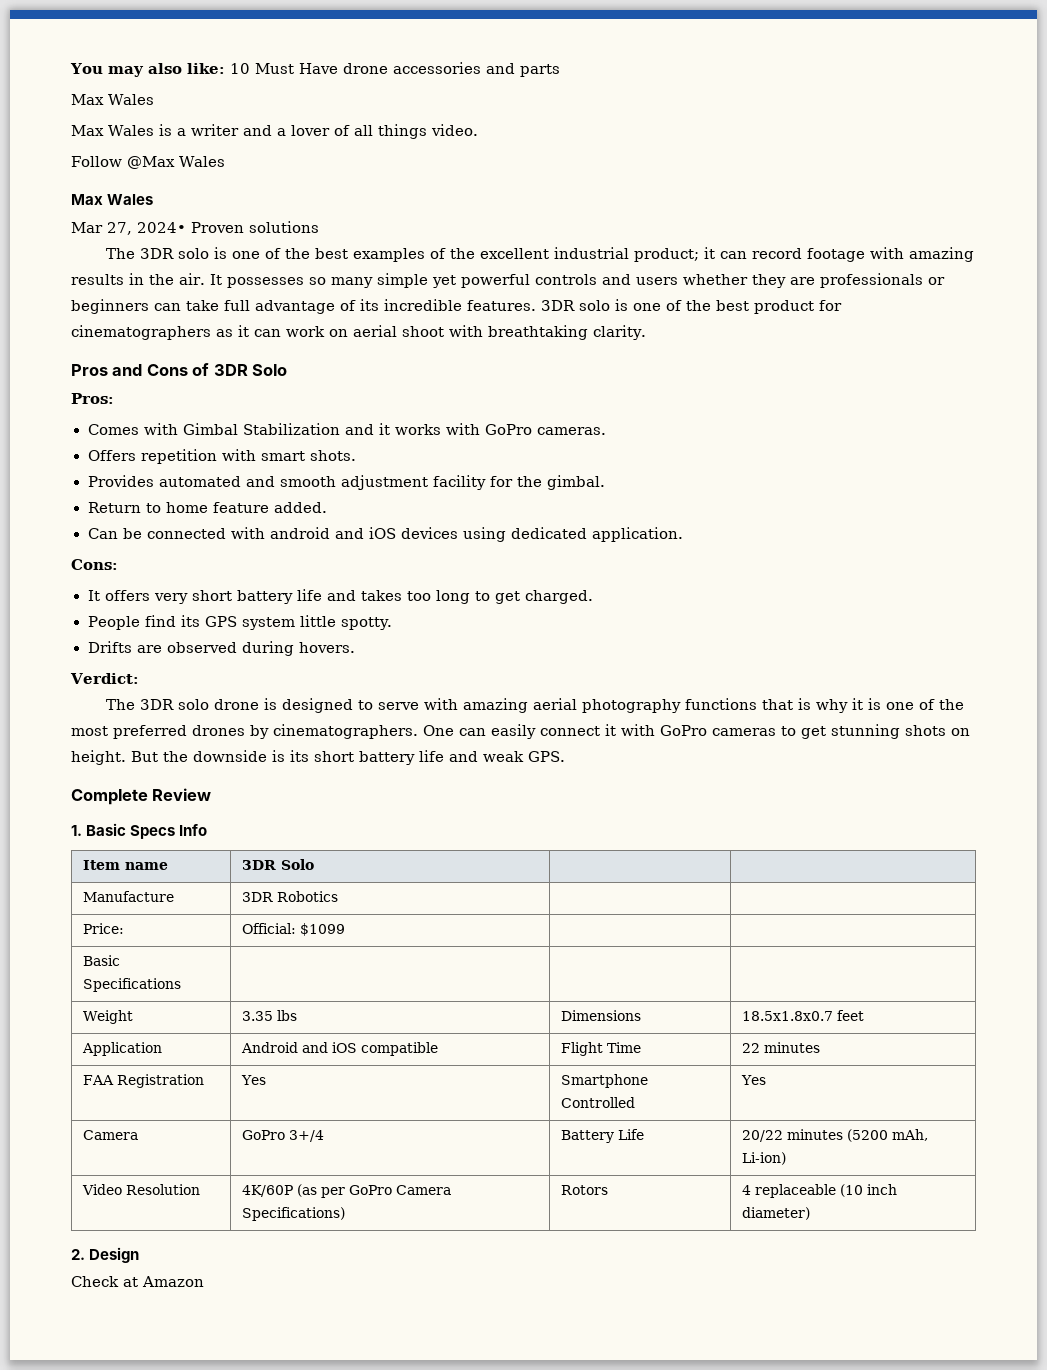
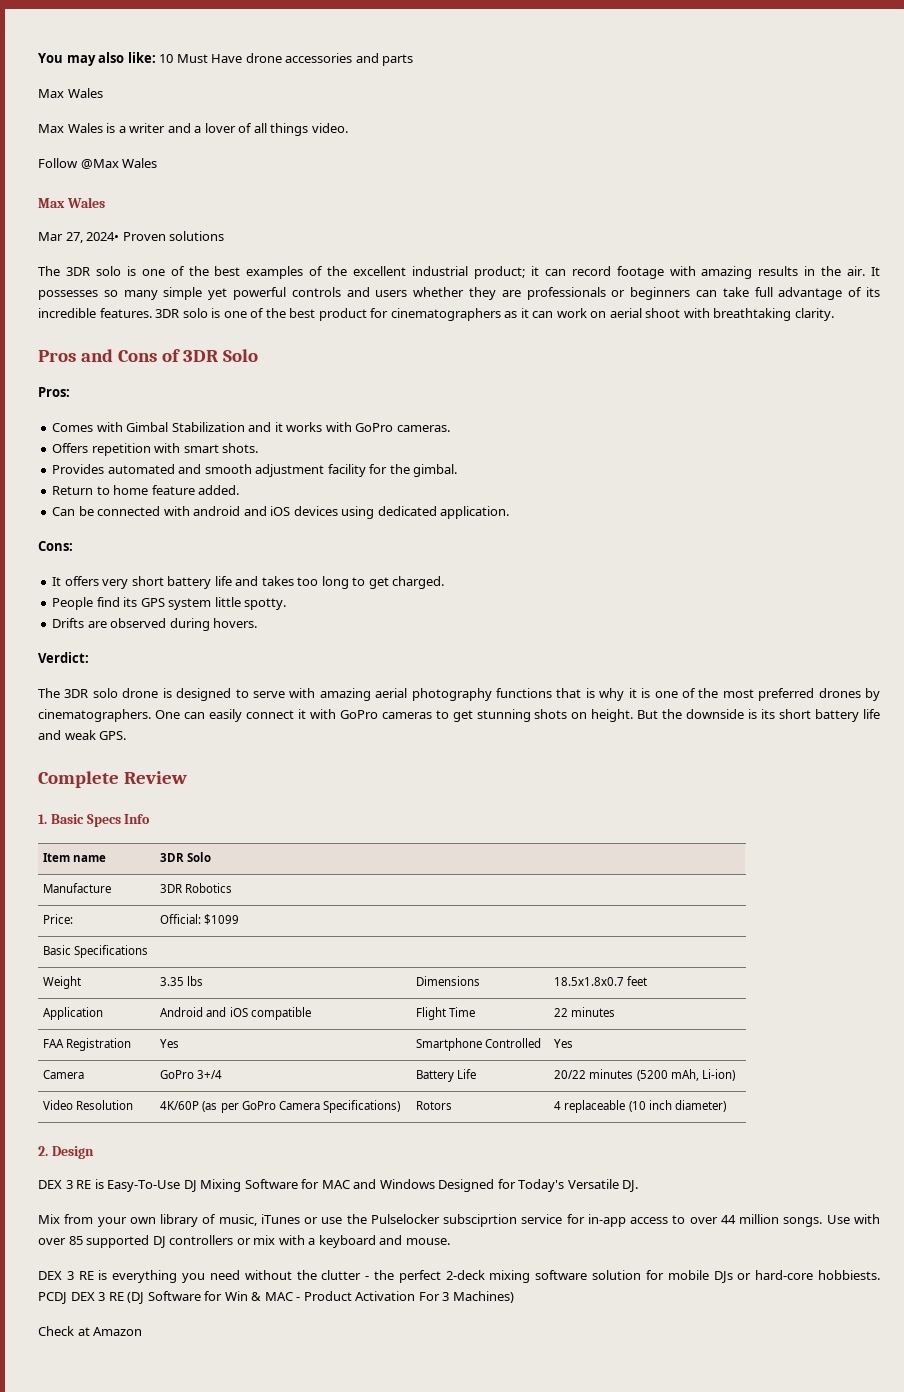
+ DEX 3 RE is Easy-To-Use DJ Mixing Software for MAC and Windows Designed for Today's Versatile DJ.
+ Mix from your own library of music, iTunes or use the Pulselocker subsciprtion service for in-app access to over 44 million songs. Use with over 85 supported DJ controllers or mix with a keyboard and mouse.
+ DEX 3 RE is everything you need without the clutter - the perfect 2-deck mixing software solution for mobile DJs or hard-core hobbiests. PCDJ DEX 3 RE (DJ Software for Win & MAC - Product Activation For 3 Machines)

